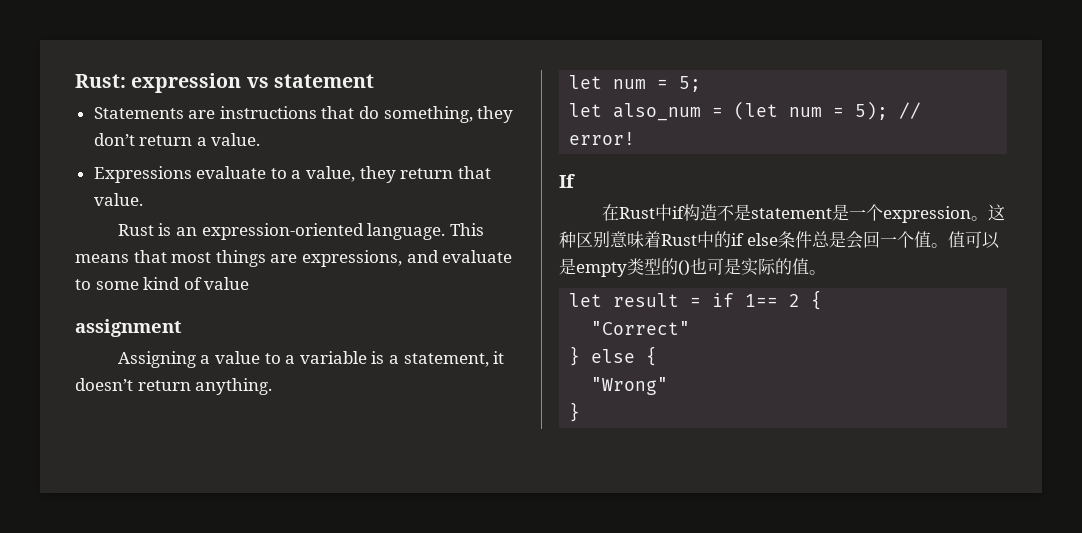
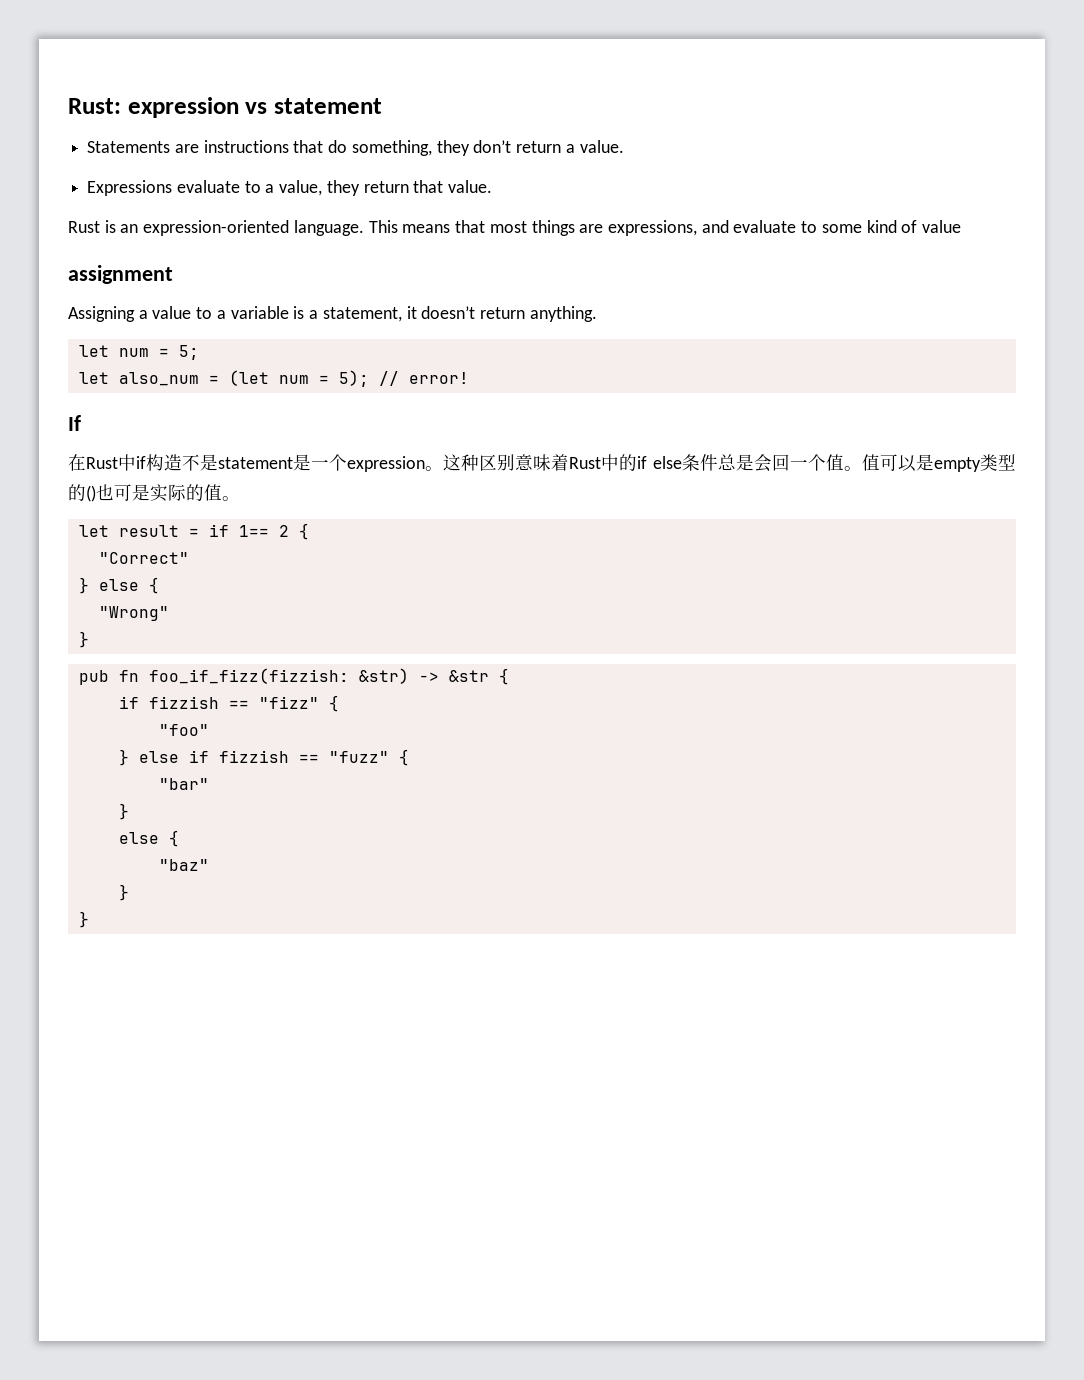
+ pub fn foo_if_fizz(fizzish: &str) -> &str {
+ if fizzish == "fizz" {
+ "foo"
+ } else if fizzish == "fuzz" {
+ "bar"
+ }
+ else {
+ "baz"
+ }
+ }

